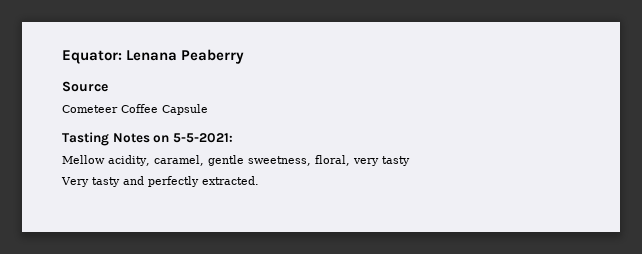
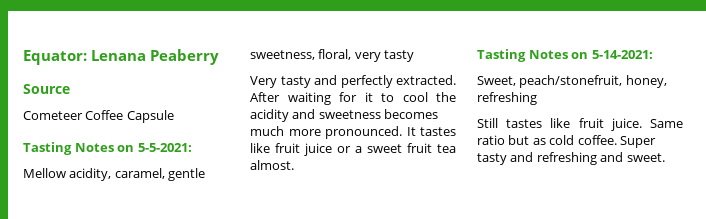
+ After waiting for it to cool the acidity and sweetness becomes much more pronounced. It tastes like fruit juice or a sweet fruit tea almost.
+ Tasting Notes on 5-14-2021:
+ Sweet, peach/stonefruit, honey, refreshing
+ Still tastes like fruit juice. Same ratio but as cold coffee. Super tasty and refreshing and sweet.

